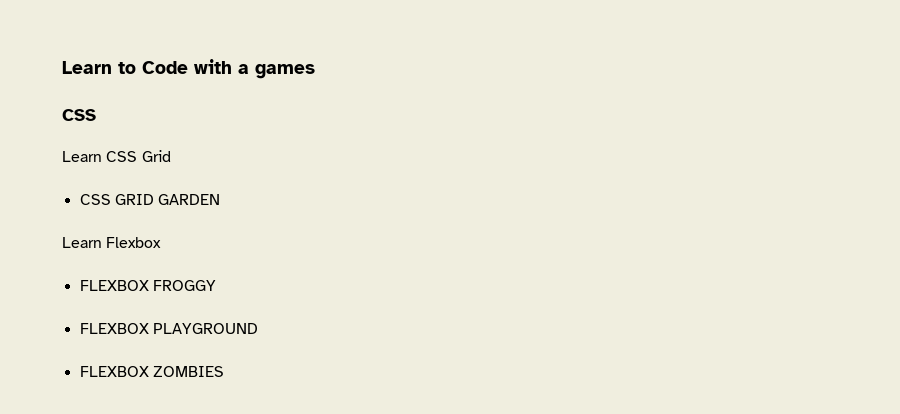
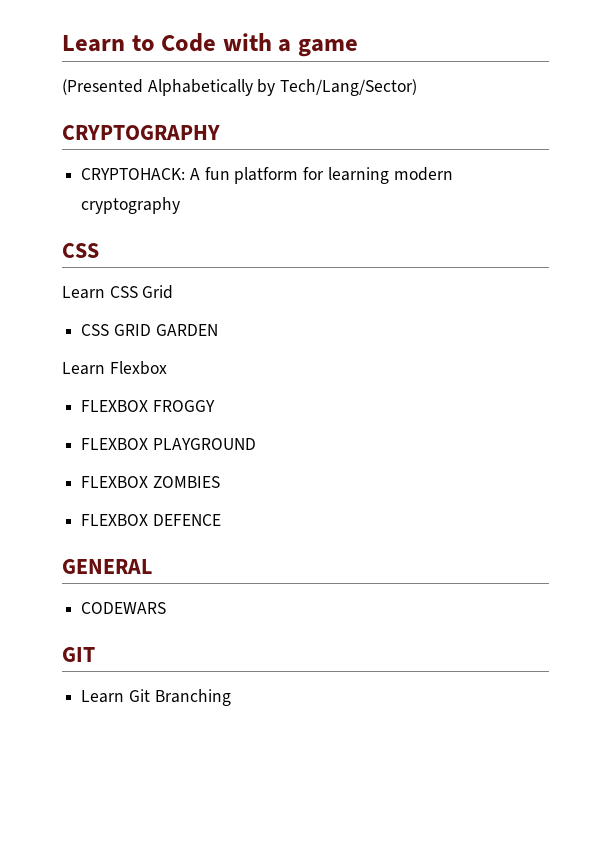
- Learn to Code with a games
+ Learn to Code with a game
+ (Presented Alphabetically by Tech/Lang/Sector)
+ CRYPTOGRAPHY
+ CRYPTOHACK: A fun platform for learning modern cryptography
+ FLEXBOX DEFENCE
+ GENERAL
+ CODEWARS
+ GIT
+ Learn Git Branching

